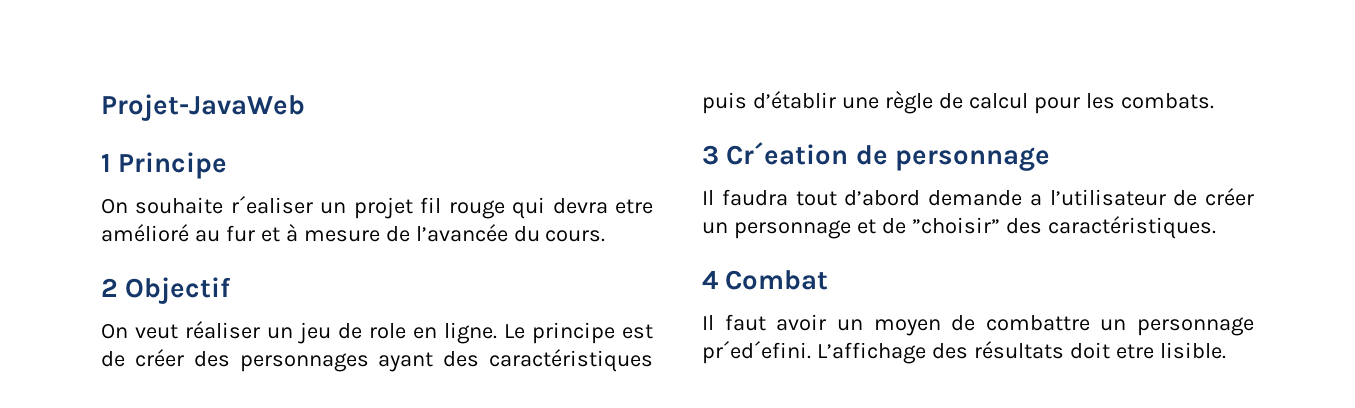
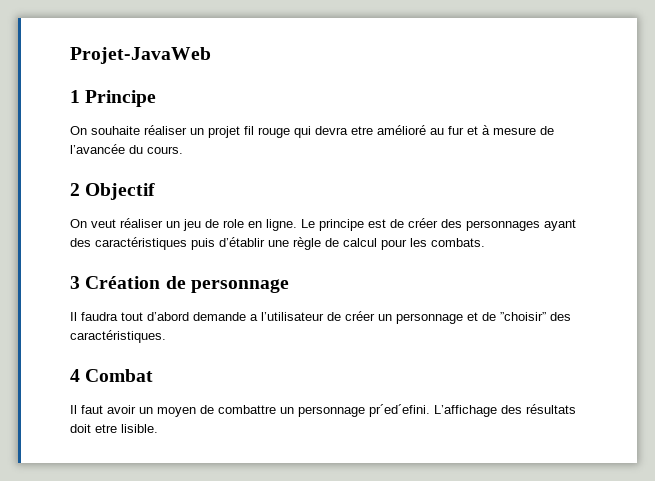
- On souhaite r´ealiser un projet fil rouge qui devra etre amélioré au fur et à mesure de l’avancée du cours.
+ On souhaite réaliser un projet fil rouge qui devra etre amélioré au fur et à mesure de l’avancée du cours.
- 3 Cr´eation de personnage
+ 3 Création de personnage

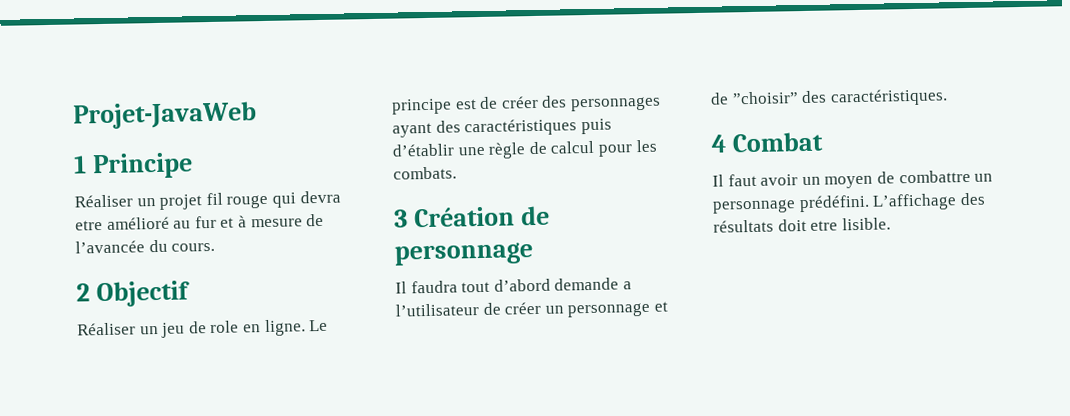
- On souhaite réaliser un projet fil rouge qui devra etre amélioré au fur et à mesure de l’avancée du cours.
+ Réaliser un projet fil rouge qui devra etre amélioré au fur et à mesure de l’avancée du cours.
- On veut réaliser un jeu de role en ligne.
+ Réaliser un jeu de role en ligne.
- Il faut avoir un moyen de combattre un personnage pr´ed´efini.
+ Il faut avoir un moyen de combattre un personnage prédéfini.

